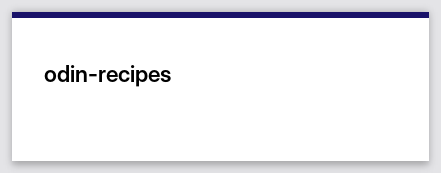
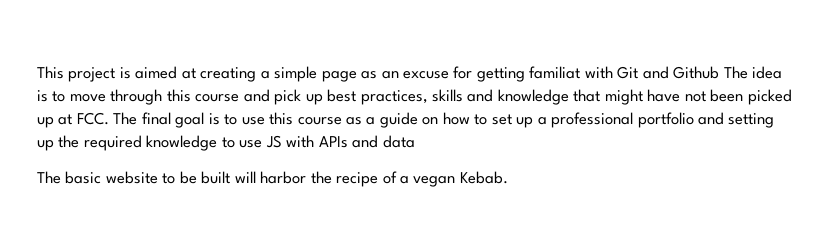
- odin-recipes
+ This project is aimed at creating a simple page as an excuse for getting familiat with Git and Github The idea is to move through this course and pick up best practices, skills and knowledge that might have not been picked up at FCC. The final goal is to use this course as a guide on how to set up a professional portfolio and setting up the required knowledge to use JS with APIs and data
+ The basic website to be built will harbor the recipe of a vegan Kebab.

